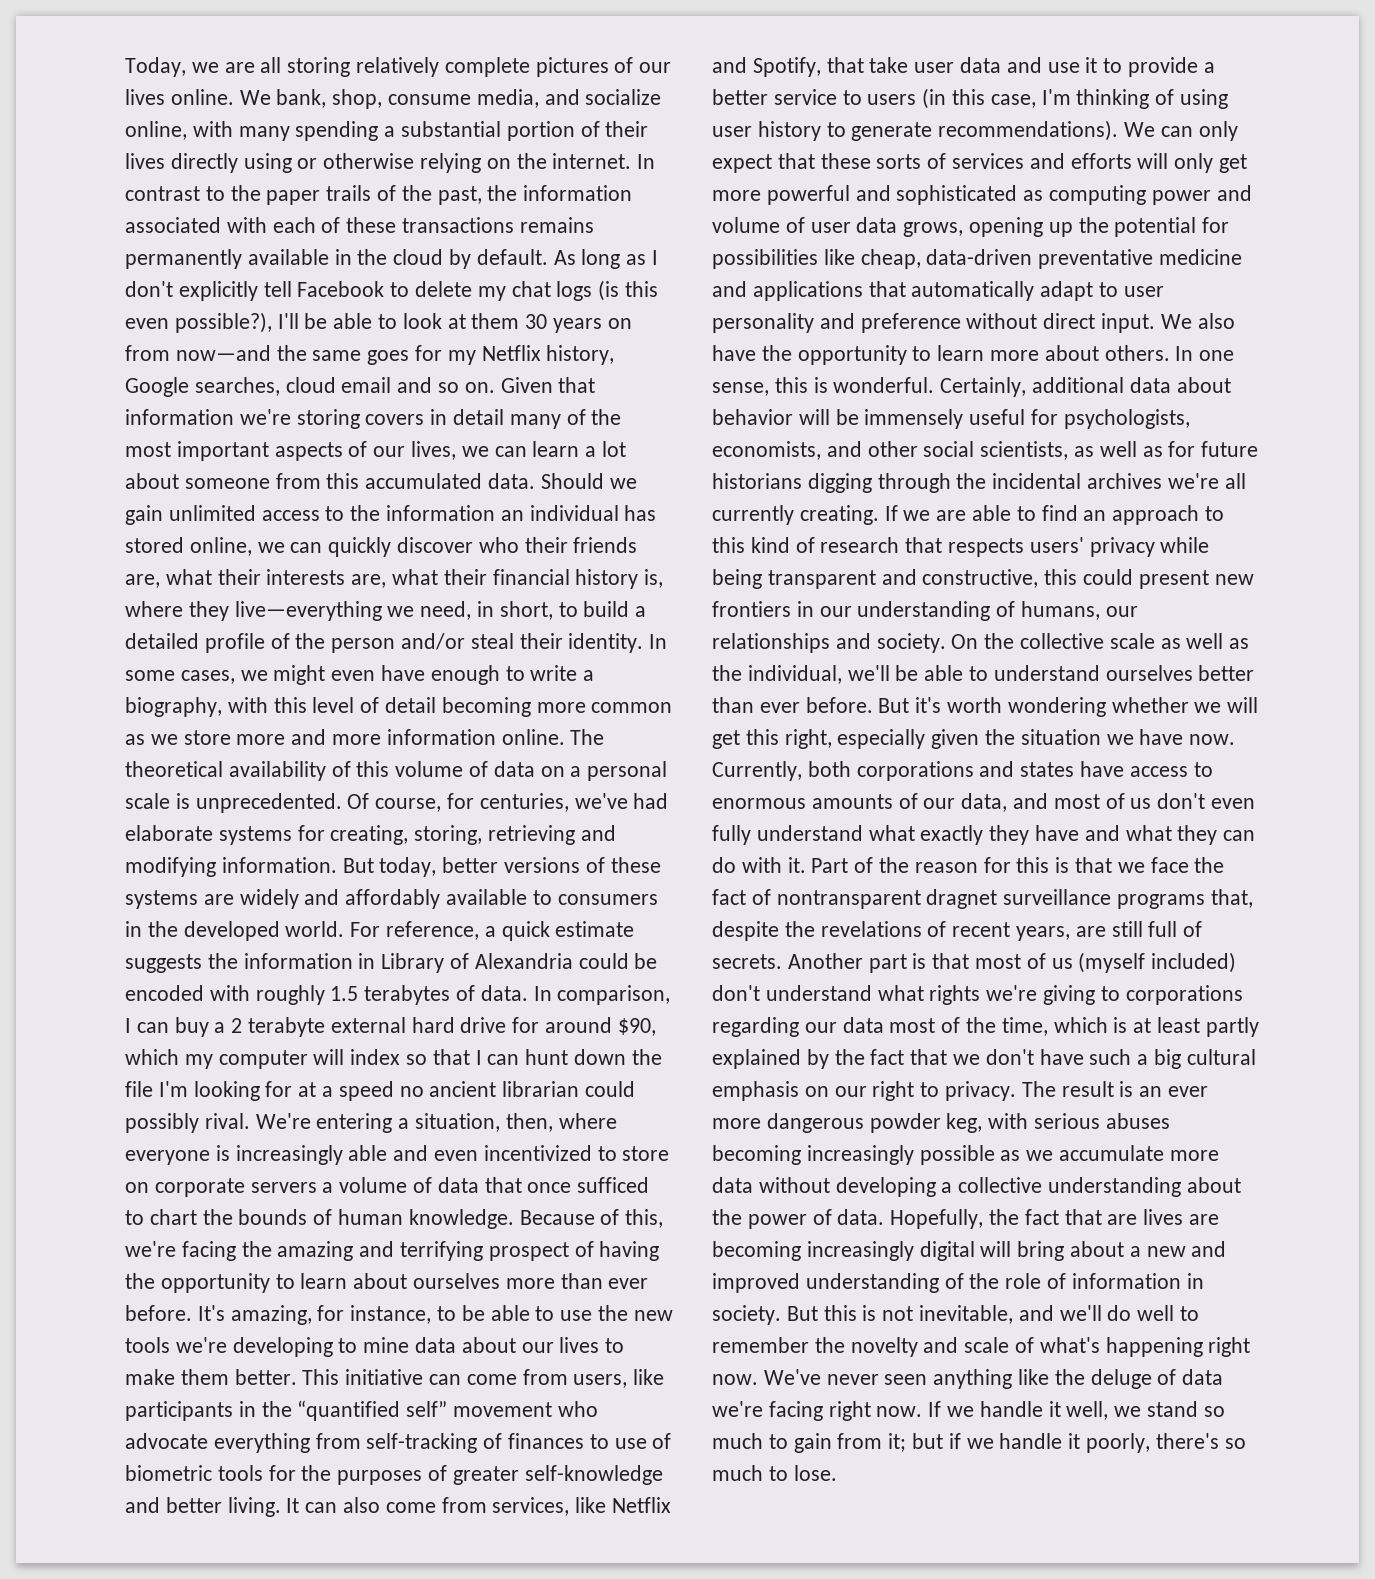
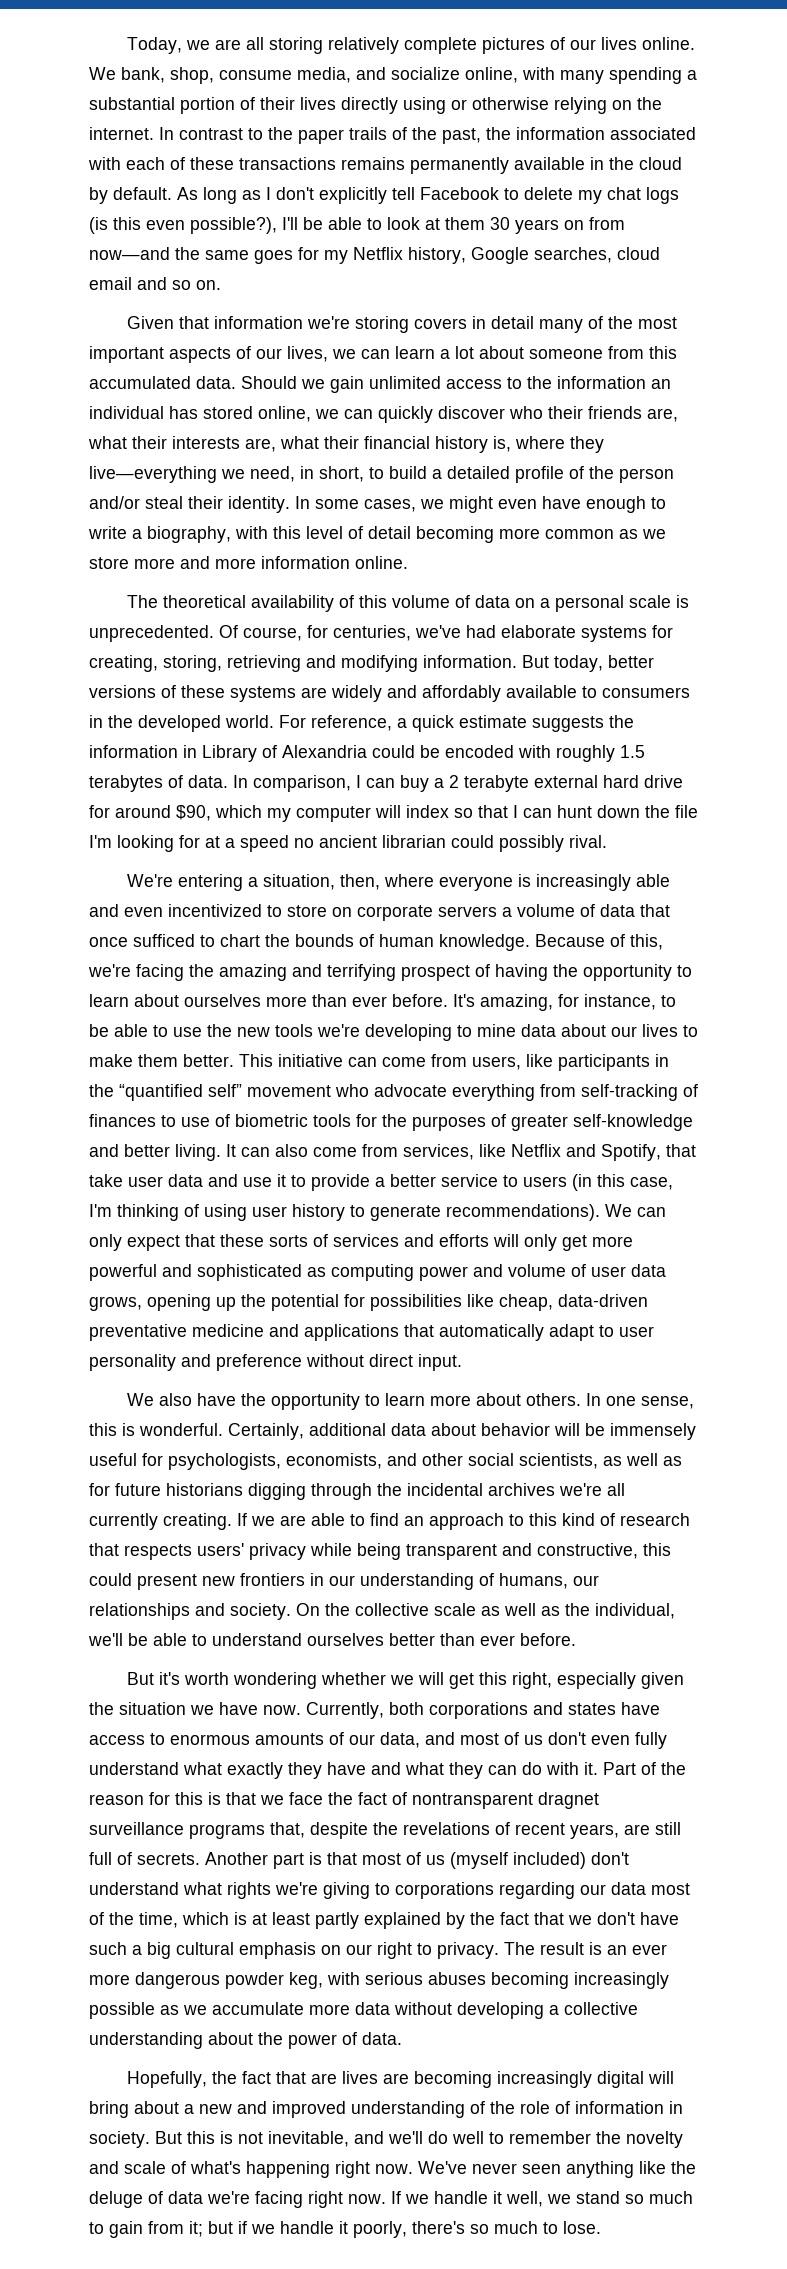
- As long as I don't explicitly tell Facebook to delete my chat logs (is this even possible?), I'll be able to look at them 30 years on from now—and the same goes for my Netflix history, Google searches, cloud email and so on. Given that information we're storing covers in detail many of the most important aspects of our lives, we can learn a lot about someone from this accumulated data.
+ As long as I don't explicitly tell Facebook to delete my chat logs (is this even possible?), I'll be able to look at them 30 years on from now—and the same goes for my Netflix history, Google searches, cloud email and so on.
+ Given that information we're storing covers in detail many of the most important aspects of our lives, we can learn a lot about someone from this accumulated data.
- In some cases, we might even have enough to write a biography, with this level of detail becoming more common as we store more and more information online. The theoretical availability of this volume of data on a personal scale is unprecedented.
+ In some cases, we might even have enough to write a biography, with this level of detail becoming more common as we store more and more information online.
+ The theoretical availability of this volume of data on a personal scale is unprecedented.
- In comparison, I can buy a 2 terabyte external hard drive for around $90, which my computer will index so that I can hunt down the file I'm looking for at a speed no ancient librarian could possibly rival. We're entering a situation, then, where everyone is increasingly able and even incentivized to store on corporate servers a volume of data that once sufficed to chart the bounds of human knowledge.
+ In comparison, I can buy a 2 terabyte external hard drive for around $90, which my computer will index so that I can hunt down the file I'm looking for at a speed no ancient librarian could possibly rival.
+ We're entering a situation, then, where everyone is increasingly able and even incentivized to store on corporate servers a volume of data that once sufficed to chart the bounds of human knowledge.
- We can only expect that these sorts of services and efforts will only get more powerful and sophisticated as computing power and volume of user data grows, opening up the potential for possibilities like cheap, data-driven preventative medicine and applications that automatically adapt to user personality and preference without direct input. We also have the opportunity to learn more about others.
+ We can only expect that these sorts of services and efforts will only get more powerful and sophisticated as computing power and volume of user data grows, opening up the potential for possibilities like cheap, data-driven preventative medicine and applications that automatically adapt to user personality and preference without direct input.
+ We also have the opportunity to learn more about others.
- On the collective scale as well as the individual, we'll be able to understand ourselves better than ever before. But it's worth wondering whether we will get this right, especially given the situation we have now.
+ On the collective scale as well as the individual, we'll be able to understand ourselves better than ever before.
+ But it's worth wondering whether we will get this right, especially given the situation we have now.
- The result is an ever more dangerous powder keg, with serious abuses becoming increasingly possible as we accumulate more data without developing a collective understanding about the power of data. Hopefully, the fact that are lives are becoming increasingly digital will bring about a new and improved understanding of the role of information in society.
+ The result is an ever more dangerous powder keg, with serious abuses becoming increasingly possible as we accumulate more data without developing a collective understanding about the power of data.
+ Hopefully, the fact that are lives are becoming increasingly digital will bring about a new and improved understanding of the role of information in society.

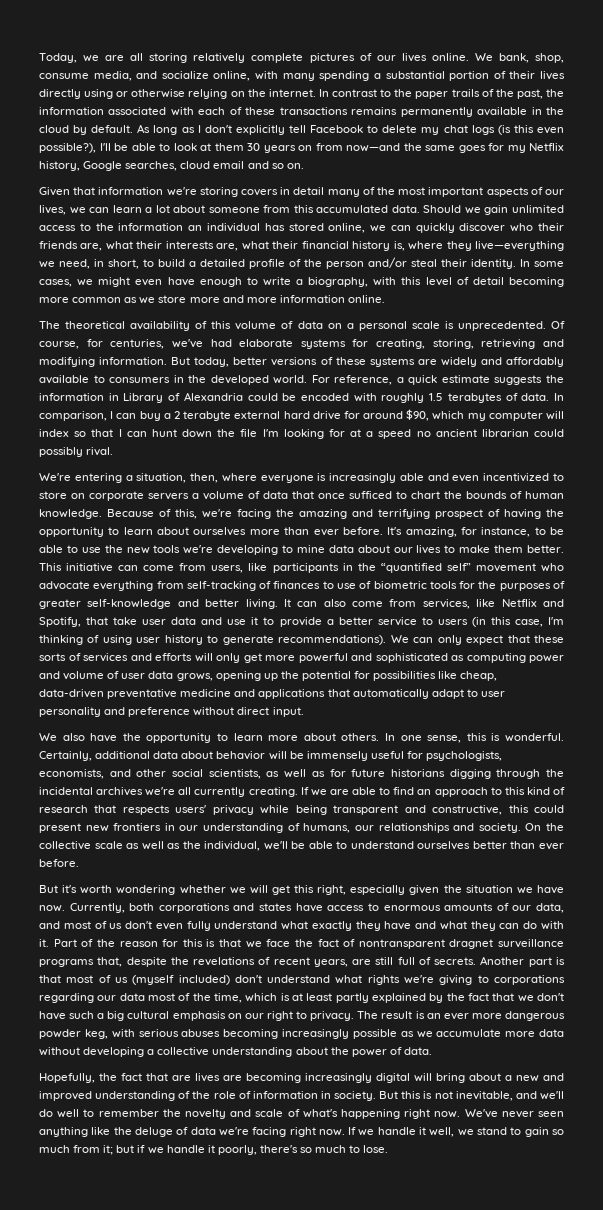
- If we handle it well, we stand so much to gain from it; but if we handle it poorly, there's so much to lose.
+ If we handle it well, we stand to gain so much from it; but if we handle it poorly, there's so much to lose.

